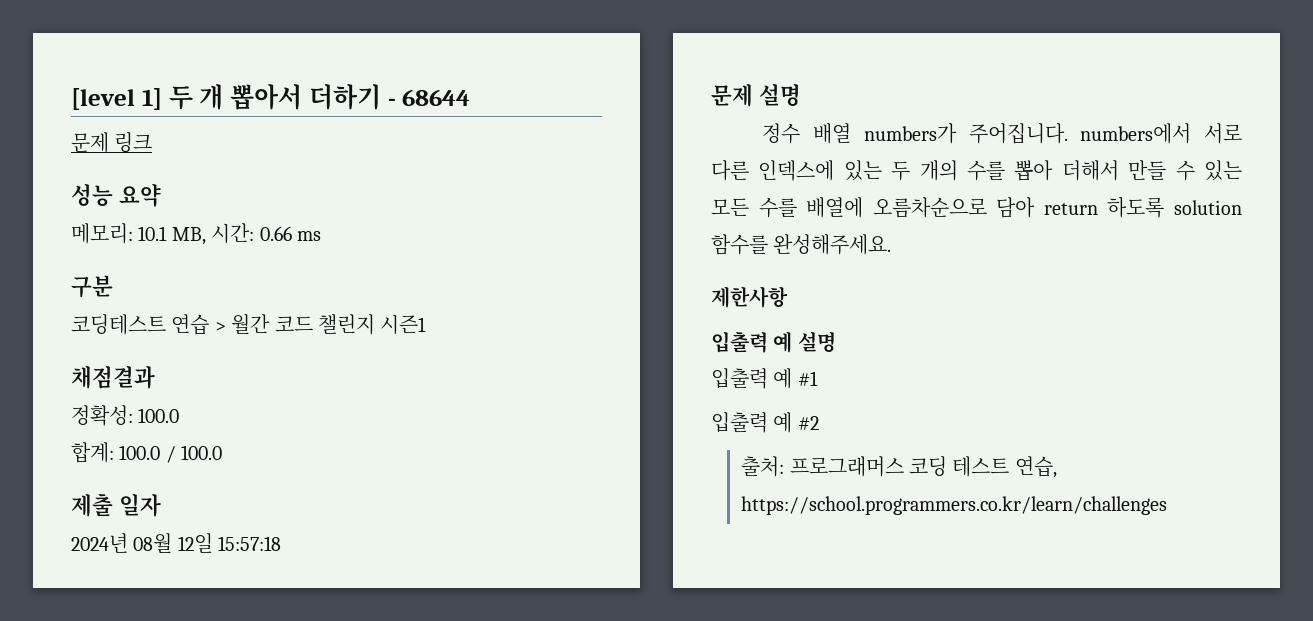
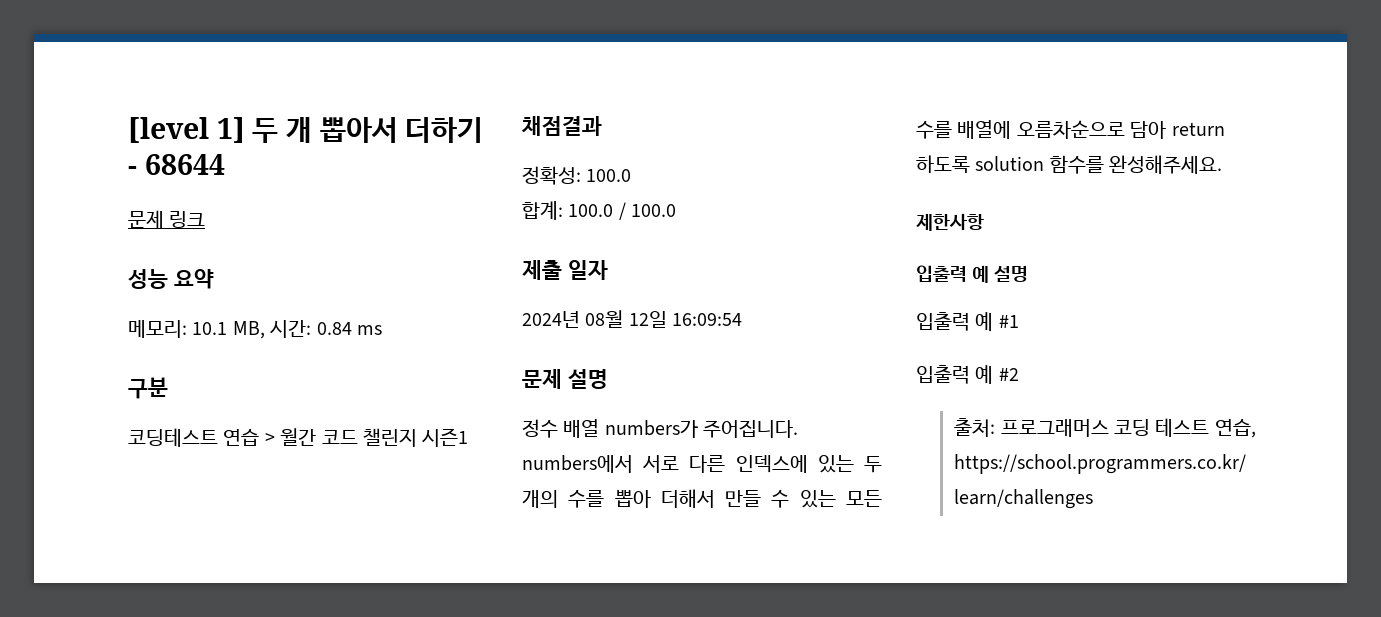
- 메모리: 10.1 MB, 시간: 0.66 ms
+ 메모리: 10.1 MB, 시간: 0.84 ms
- 2024년 08월 12일 15:57:18
+ 2024년 08월 12일 16:09:54

